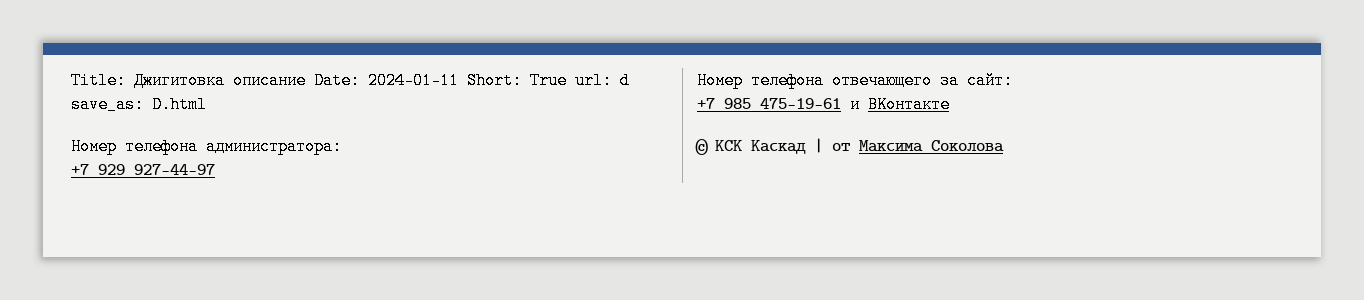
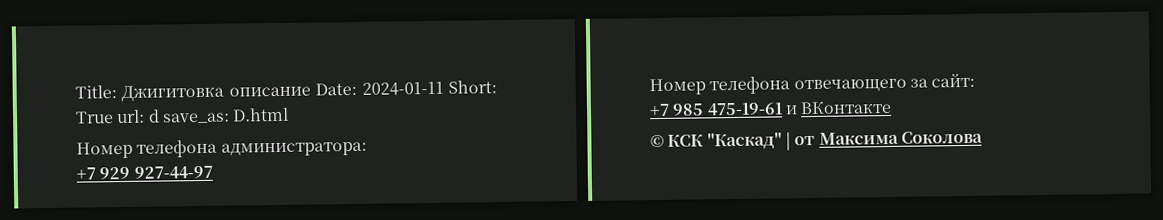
- © КСК Каскад | от Максима Соколова
+ © КСК "Каскад" | от Максима Соколова

